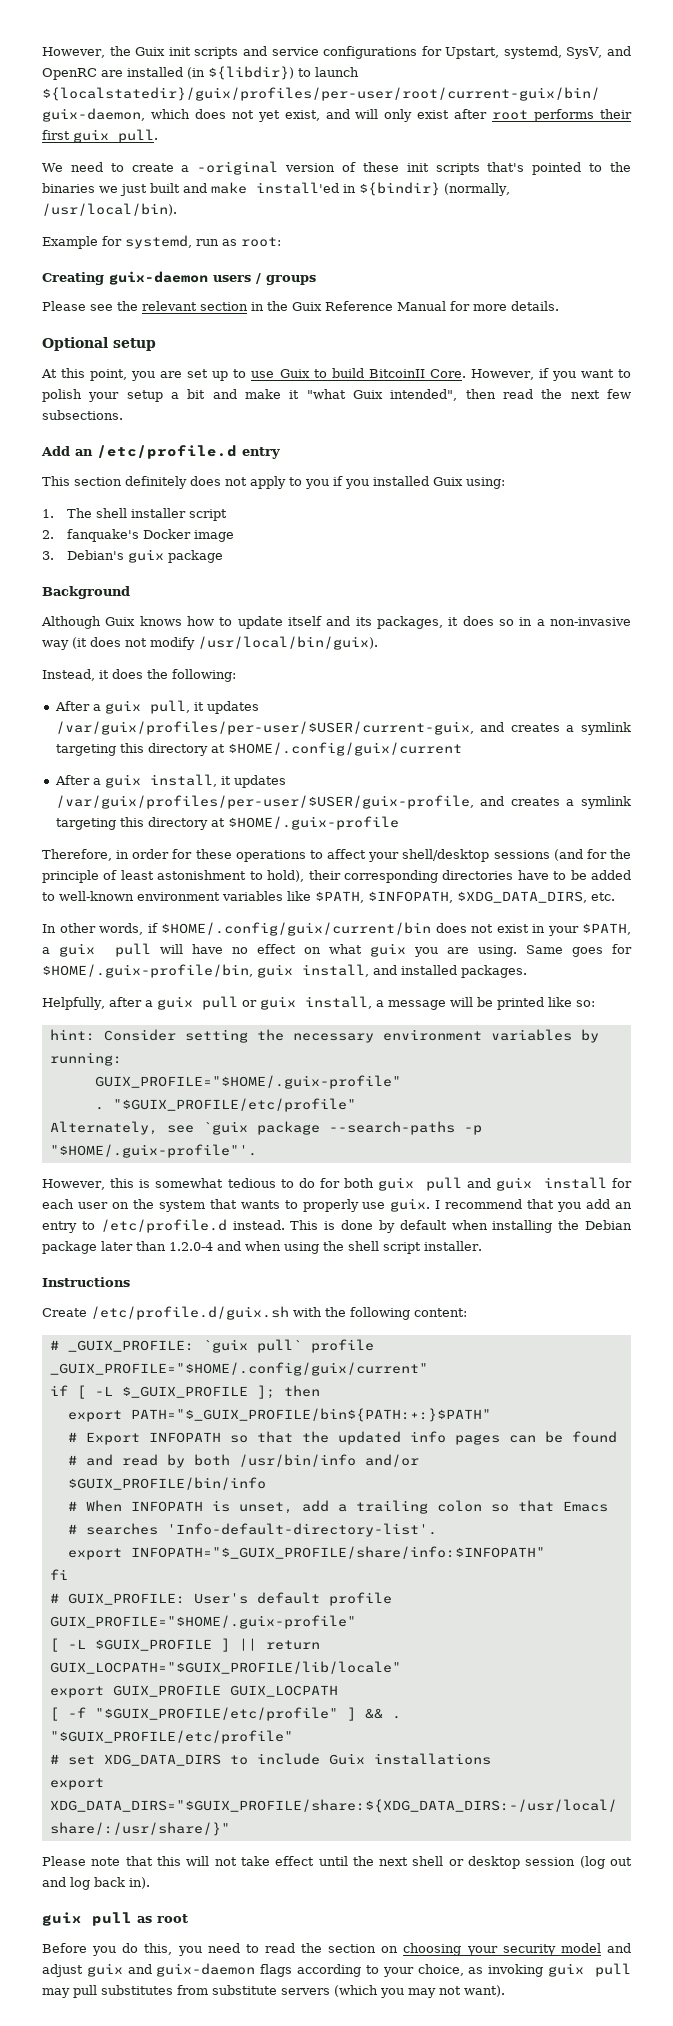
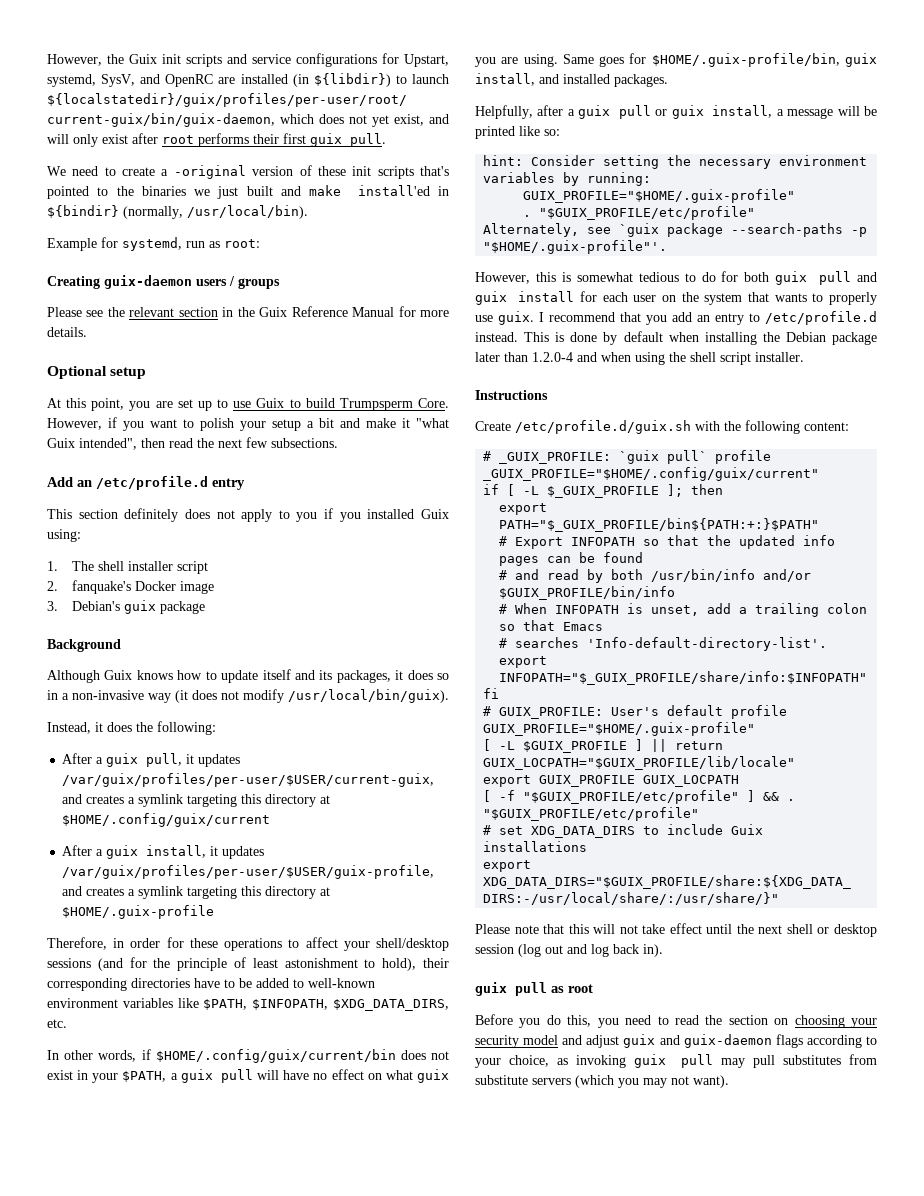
- At this point, you are set up to use Guix to build BitcoinII Core.
+ At this point, you are set up to use Guix to build Trumpsperm Core.

